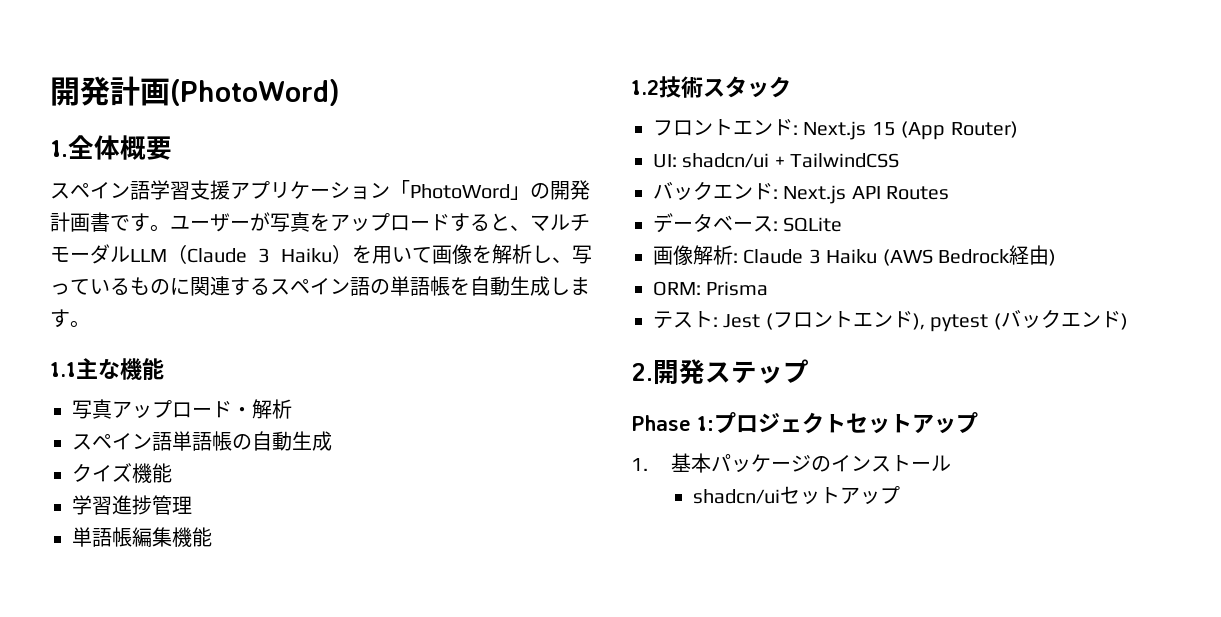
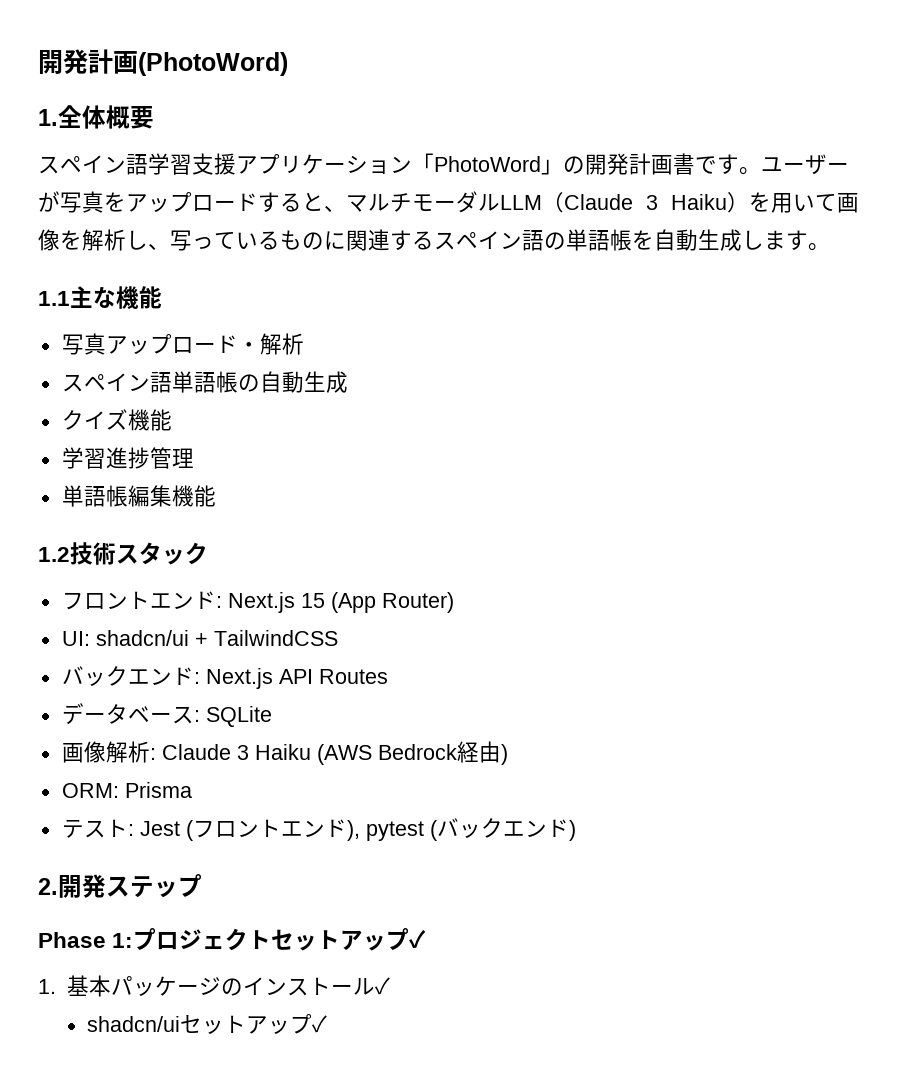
- Phase 1:プロジェクトセットアップ
+ Phase 1:プロジェクトセットアップ✓
- 1.基本パッケージのインストール
+ 1.基本パッケージのインストール✓
- shadcn/uiセットアップ
+ shadcn/uiセットアップ✓

